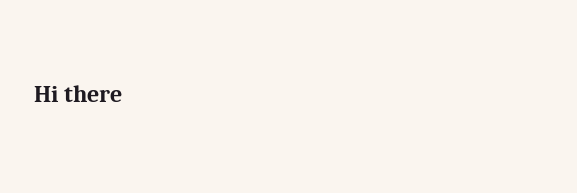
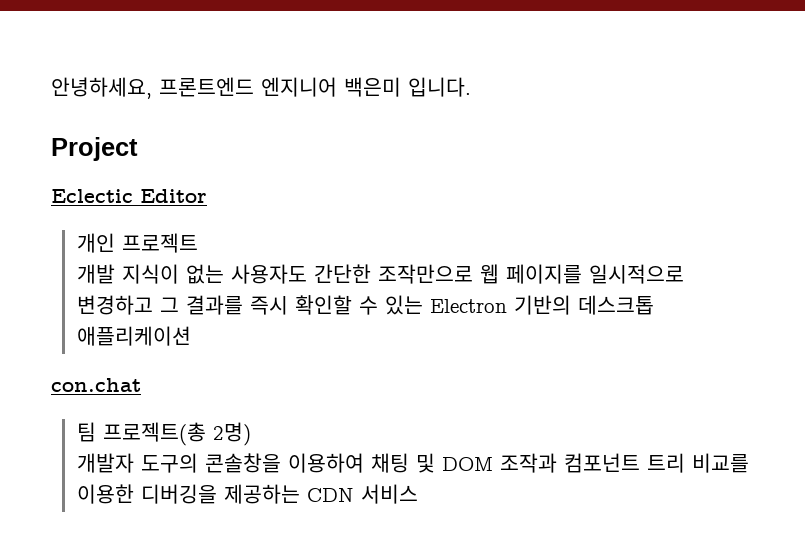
- Hi there
+ 안녕하세요, 프론트엔드 엔지니어 백은미 입니다.
+ Project
+ Eclectic Editor
+ 개인 프로젝트
+ 개발 지식이 없는 사용자도 간단한 조작만으로 웹 페이지를 일시적으로 변경하고 그 결과를 즉시 확인할 수 있는 Electron 기반의 데스크톱 애플리케이션
+ con.chat
+ 팀 프로젝트(총 2명)
+ 개발자 도구의 콘솔창을 이용하여 채팅 및 DOM 조작과 컴포넌트 트리 비교를 이용한 디버깅을 제공하는 CDN 서비스

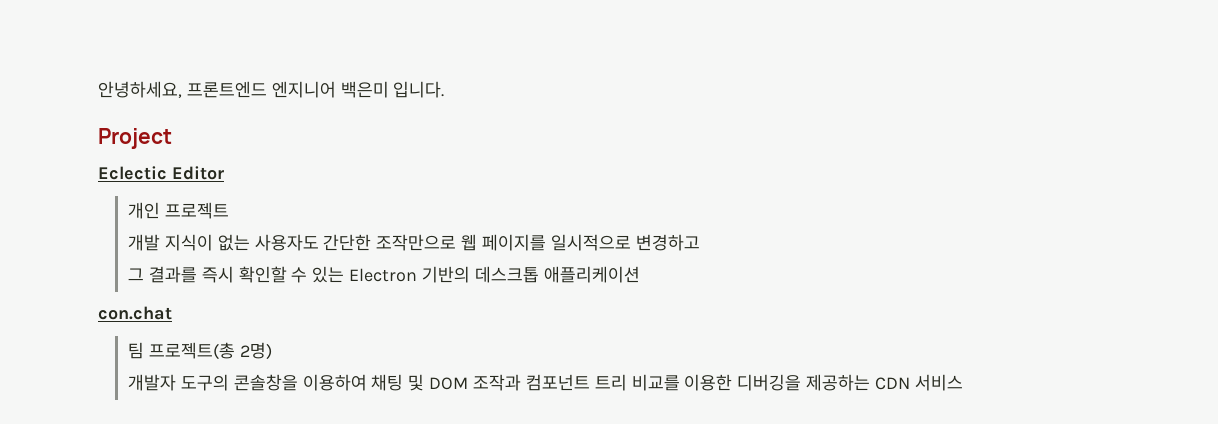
- 개발 지식이 없는 사용자도 간단한 조작만으로 웹 페이지를 일시적으로 변경하고 그 결과를 즉시 확인할 수 있는 Electron 기반의 데스크톱 애플리케이션
+ 개발 지식이 없는 사용자도 간단한 조작만으로 웹 페이지를 일시적으로 변경하고
+ 그 결과를 즉시 확인할 수 있는 Electron 기반의 데스크톱 애플리케이션

